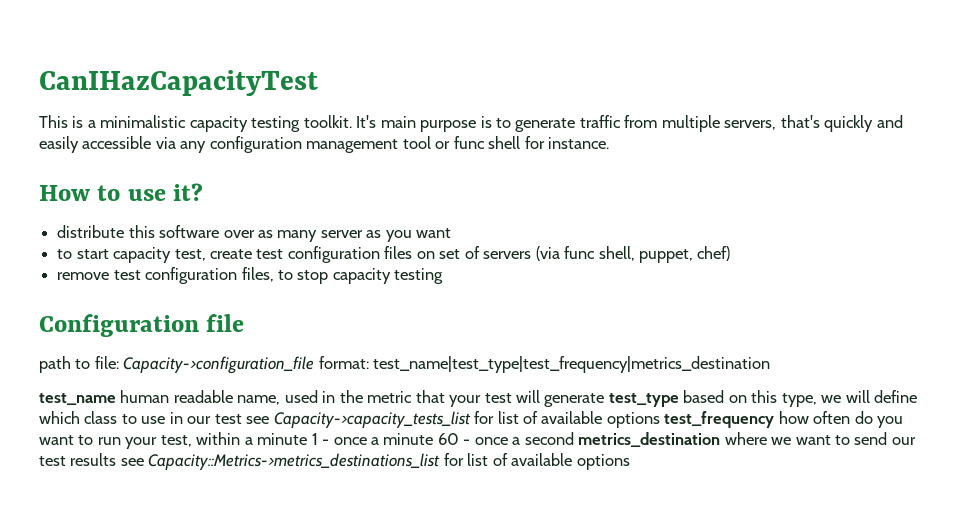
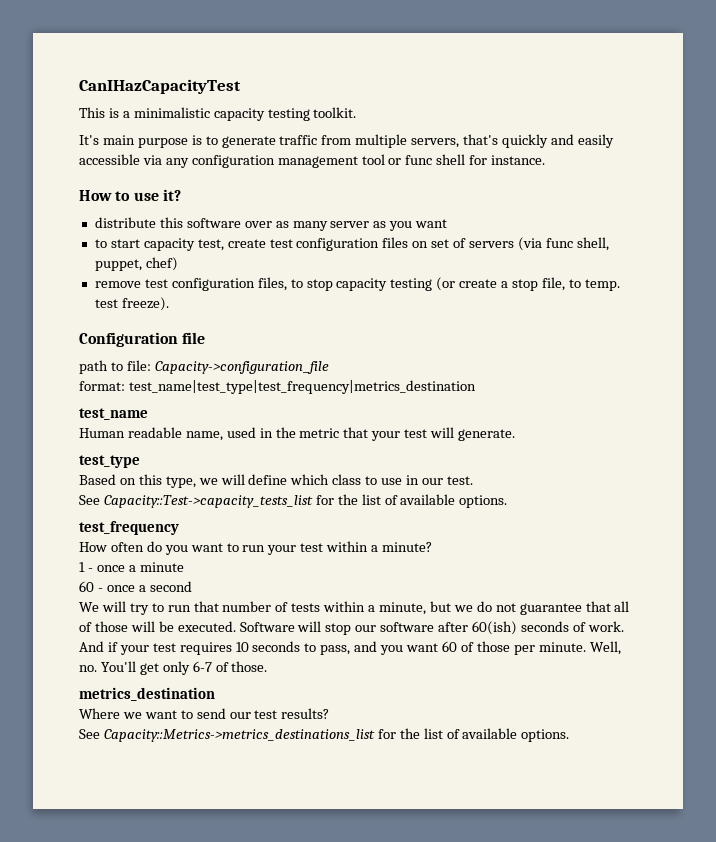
- This is a minimalistic capacity testing toolkit. It's main purpose is to generate traffic from multiple servers, that's quickly and easily accessible via any configuration management tool or func shell for instance.
+ This is a minimalistic capacity testing toolkit.
+ It's main purpose is to generate traffic from multiple servers, that's quickly and easily accessible via any configuration management tool or func shell for instance.
- remove test configuration files, to stop capacity testing
+ remove test configuration files, to stop capacity testing (or create a stop file, to temp. test freeze).
- path to file: Capacity->configuration_file format: test_name|test_type|test_frequency|metrics_destination
+ path to file: Capacity->configuration_file
+ format: test_name|test_type|test_frequency|metrics_destination
- test_name human readable name, used in the metric that your test will generate test_type based on this type, we will define which class to use in our test see Capacity->capacity_tests_list for list of available options test_frequency how often do you want to run your test, within a minute 1 - once a minute 60 - once a second metrics_destination where we want to send our test results see Capacity::Metrics->metrics_destinations_list for list of available options
+ test_name
+ Human readable name, used in the metric that your test will generate.
+ test_type
+ Based on this type, we will define which class to use in our test.
+ See Capacity::Test->capacity_tests_list for the list of available options.
+ test_frequency
+ How often do you want to run your test within a minute?
+ 1 - once a minute
+ 60 - once a second
+ We will try to run that number of tests within a minute, but we do not guarantee that all of those will be executed. Software will stop our software after 60(ish) seconds of work. And if your test requires 10 seconds to pass, and you want 60 of those per minute. Well, no. You'll get only 6-7 of those.
+ metrics_destination
+ Where we want to send our test results?
+ See Capacity::Metrics->metrics_destinations_list for the list of available options.

